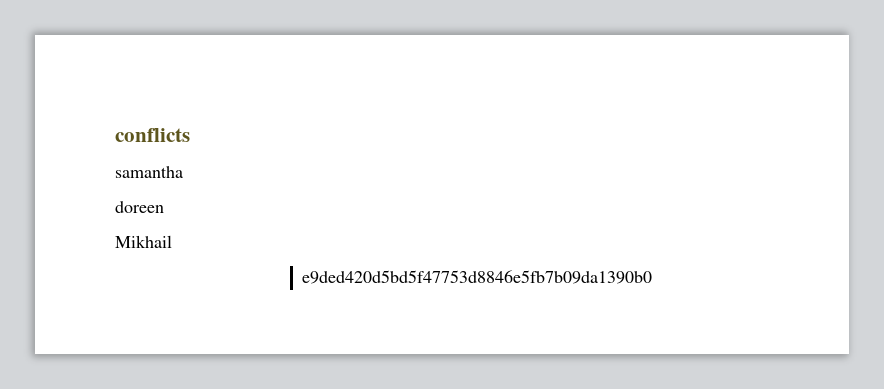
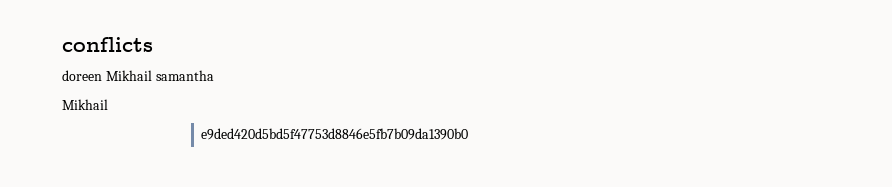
- samantha
+ doreen Mikhail samantha
- doreen

